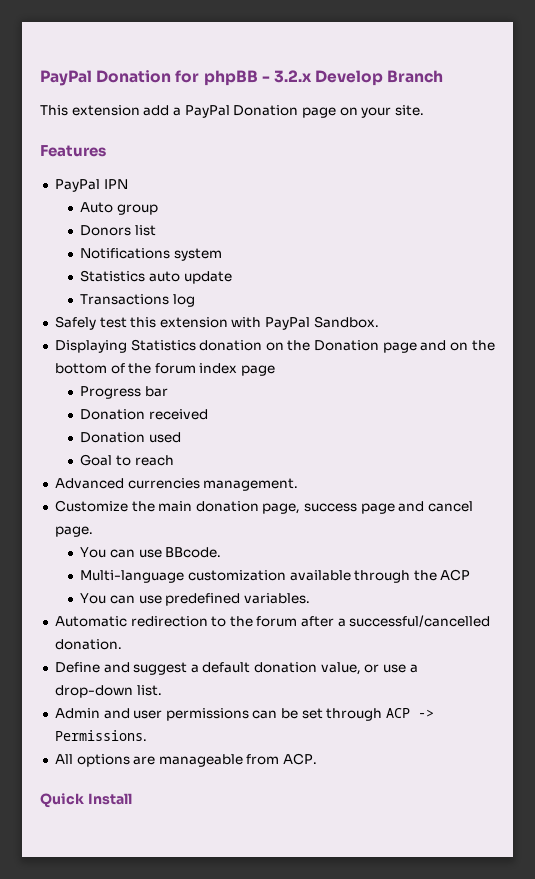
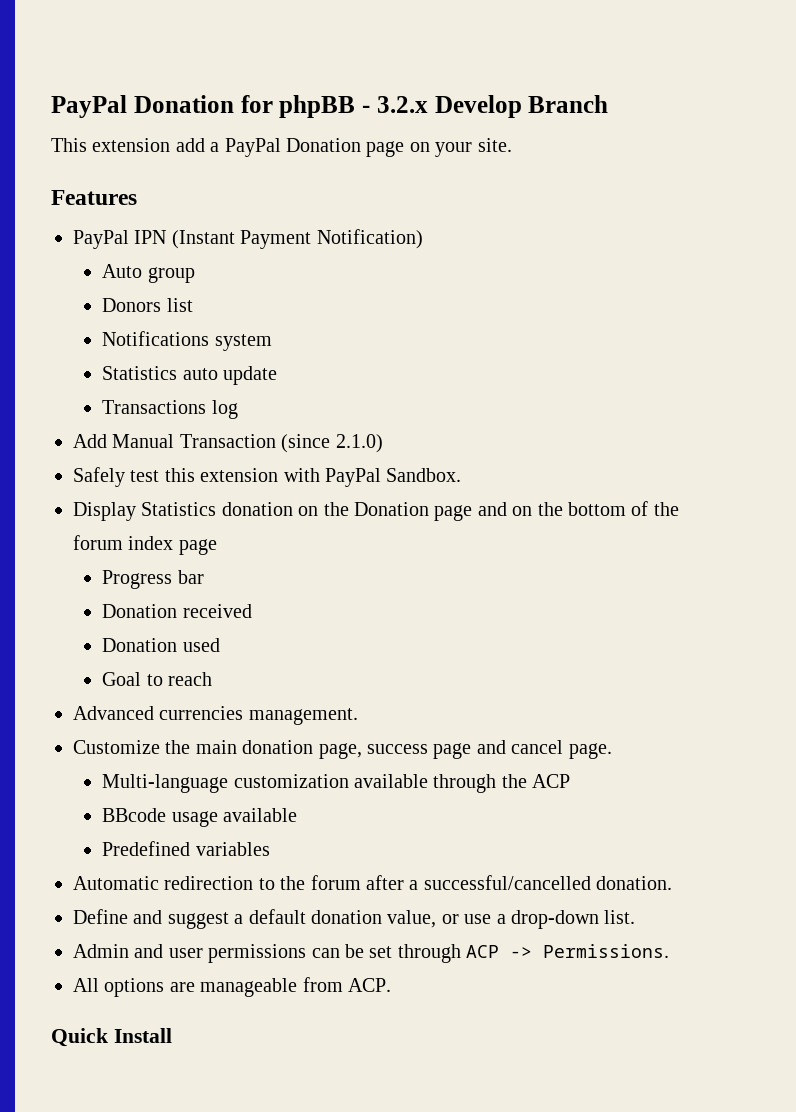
- PayPal IPN
+ PayPal IPN (Instant Payment Notification)
+ Add Manual Transaction (since 2.1.0)
- Displaying Statistics donation on the Donation page and on the bottom of the forum index page
+ Display Statistics donation on the Donation page and on the bottom of the forum index page
- You can use BBcode.
- You can use predefined variables.
+ BBcode usage available
+ Predefined variables

